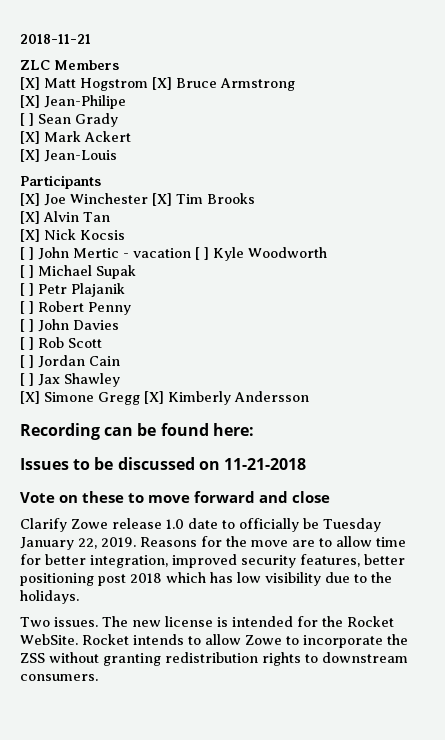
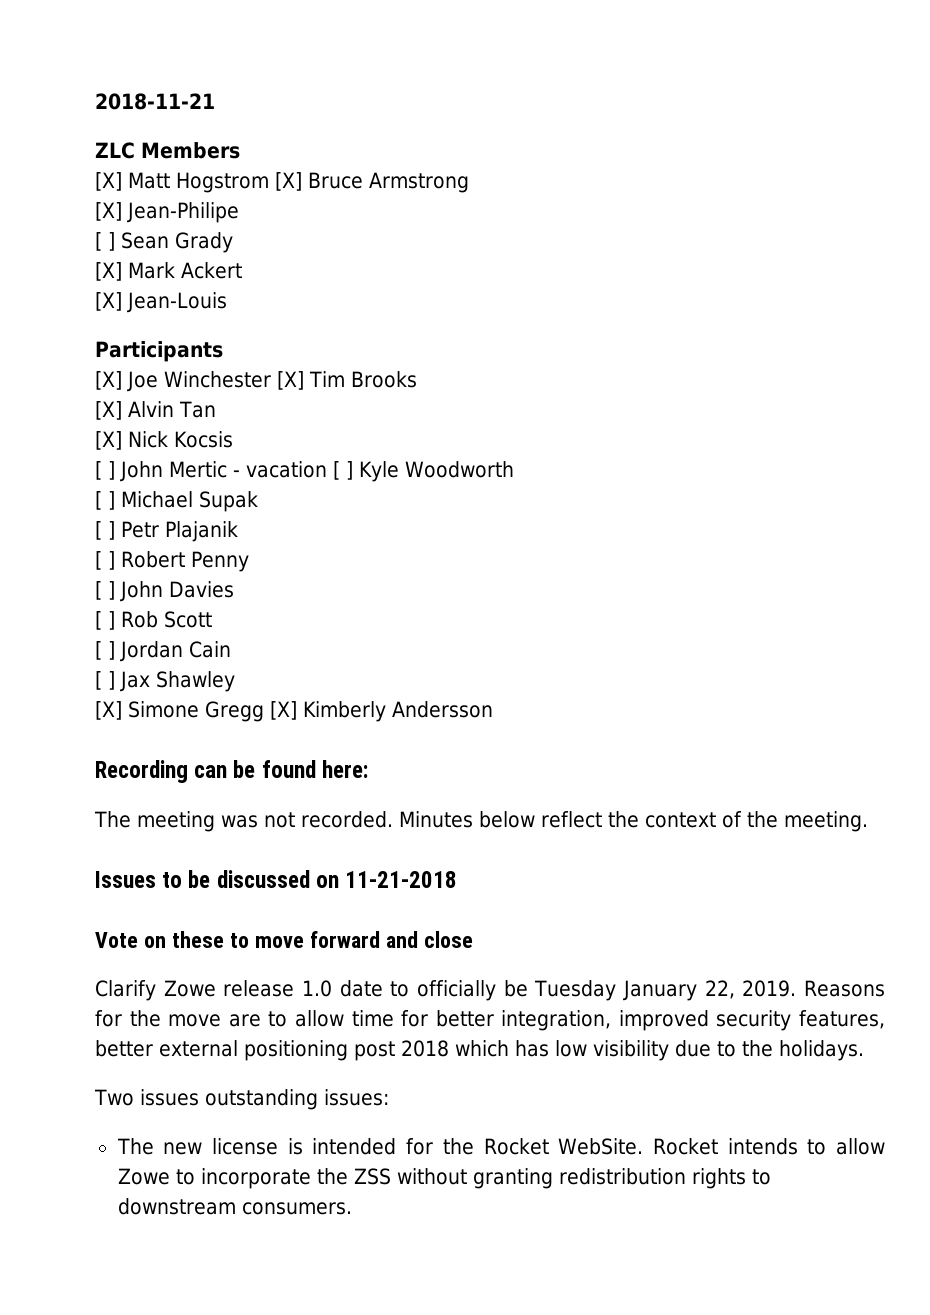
+ The meeting was not recorded. Minutes below reflect the context of the meeting.
- Reasons for the move are to allow time for better integration, improved security features, better positioning post 2018 which has low visibility due to the holidays.
+ Reasons for the move are to allow time for better integration, improved security features, better external positioning post 2018 which has low visibility due to the holidays.
- Two issues. The new license is intended for the Rocket WebSite.
+ Two issues outstanding issues:
+ The new license is intended for the Rocket WebSite.

